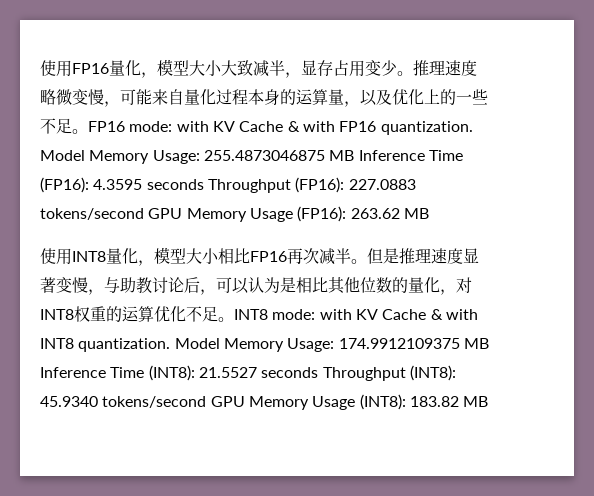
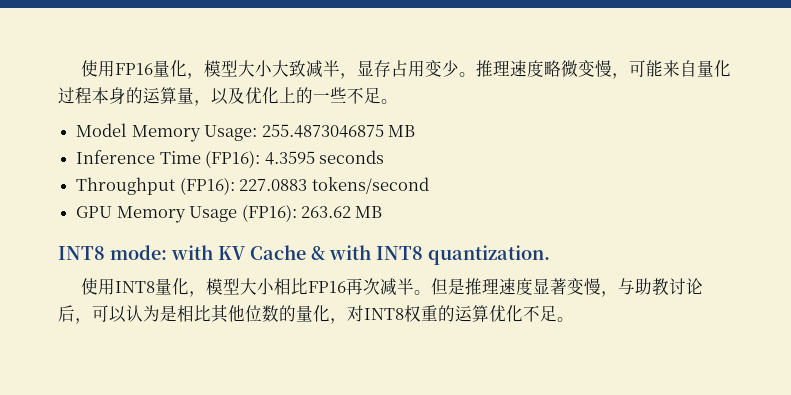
- 推理速度略微变慢，可能来自量化过程本身的运算量，以及优化上的一些不足。FP16 mode: with KV Cache & with FP16 quantization. Model Memory Usage: 255.4873046875 MB Inference Time (FP16): 4.3595 seconds Throughput (FP16): 227.0883 tokens/second GPU Memory Usage (FP16): 263.62 MB
+ 推理速度略微变慢，可能来自量化过程本身的运算量，以及优化上的一些不足。
+ Model Memory Usage: 255.4873046875 MB
+ Inference Time (FP16): 4.3595 seconds
+ Throughput (FP16): 227.0883 tokens/second
+ GPU Memory Usage (FP16): 263.62 MB
+ INT8 mode: with KV Cache & with INT8 quantization.
- INT8 mode: with KV Cache & with INT8 quantization. Model Memory Usage: 174.9912109375 MB Inference Time (INT8): 21.5527 seconds Throughput (INT8): 45.9340 tokens/second GPU Memory Usage (INT8): 183.82 MB

